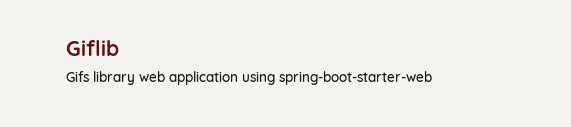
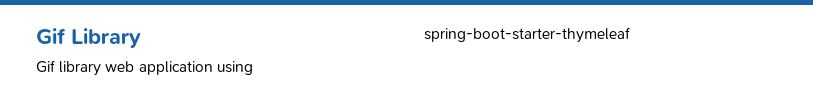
- Giflib
- Gifs library web application using spring-boot-starter-web
+ Gif Library
+ Gif library web application using spring-boot-starter-thymeleaf

